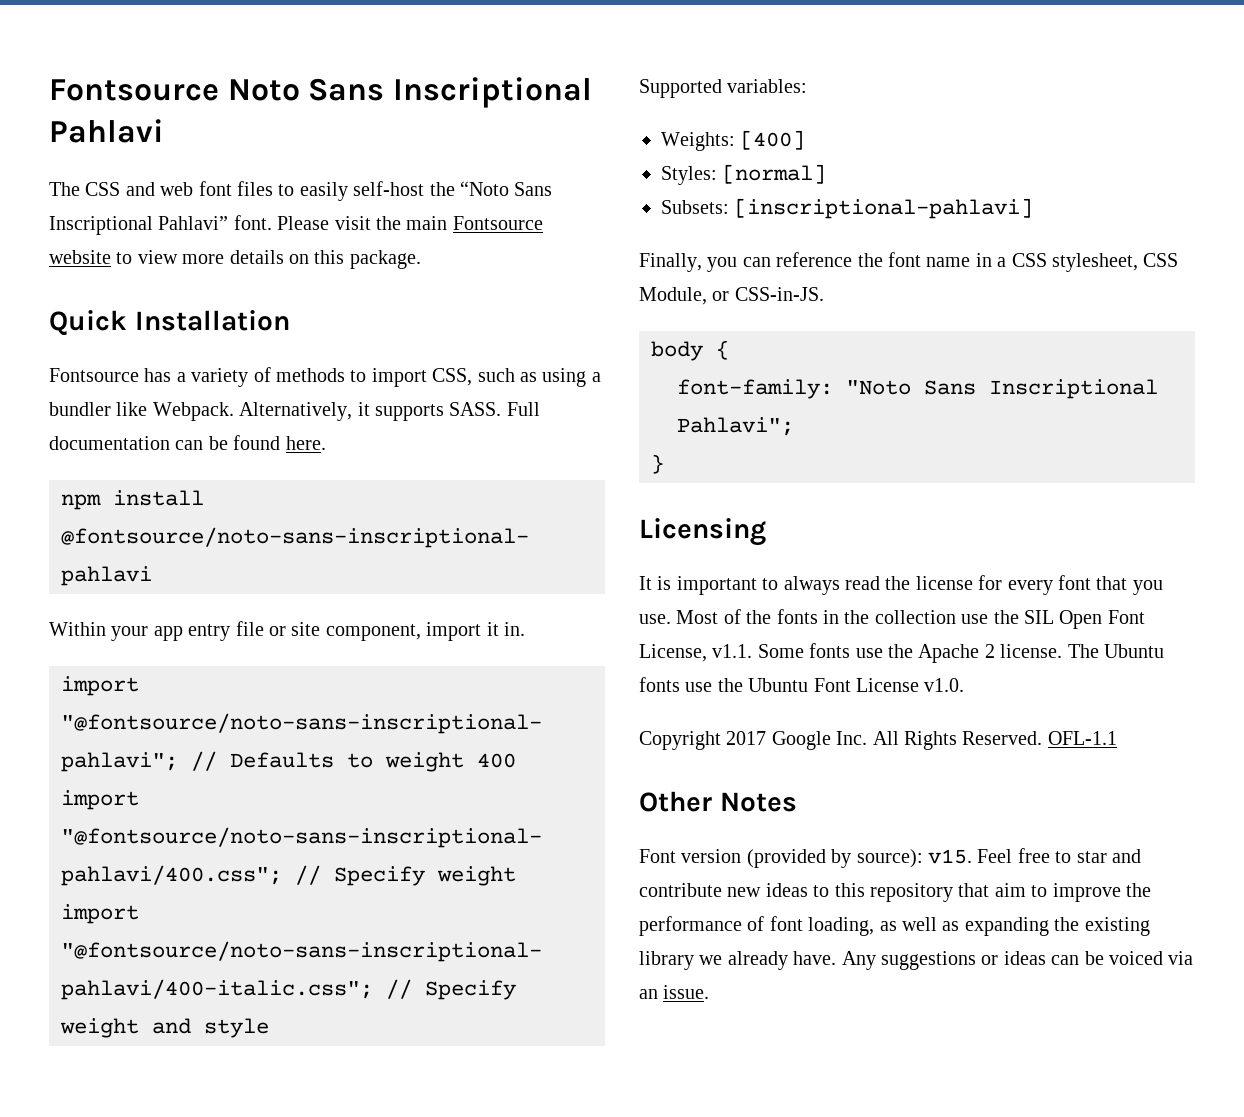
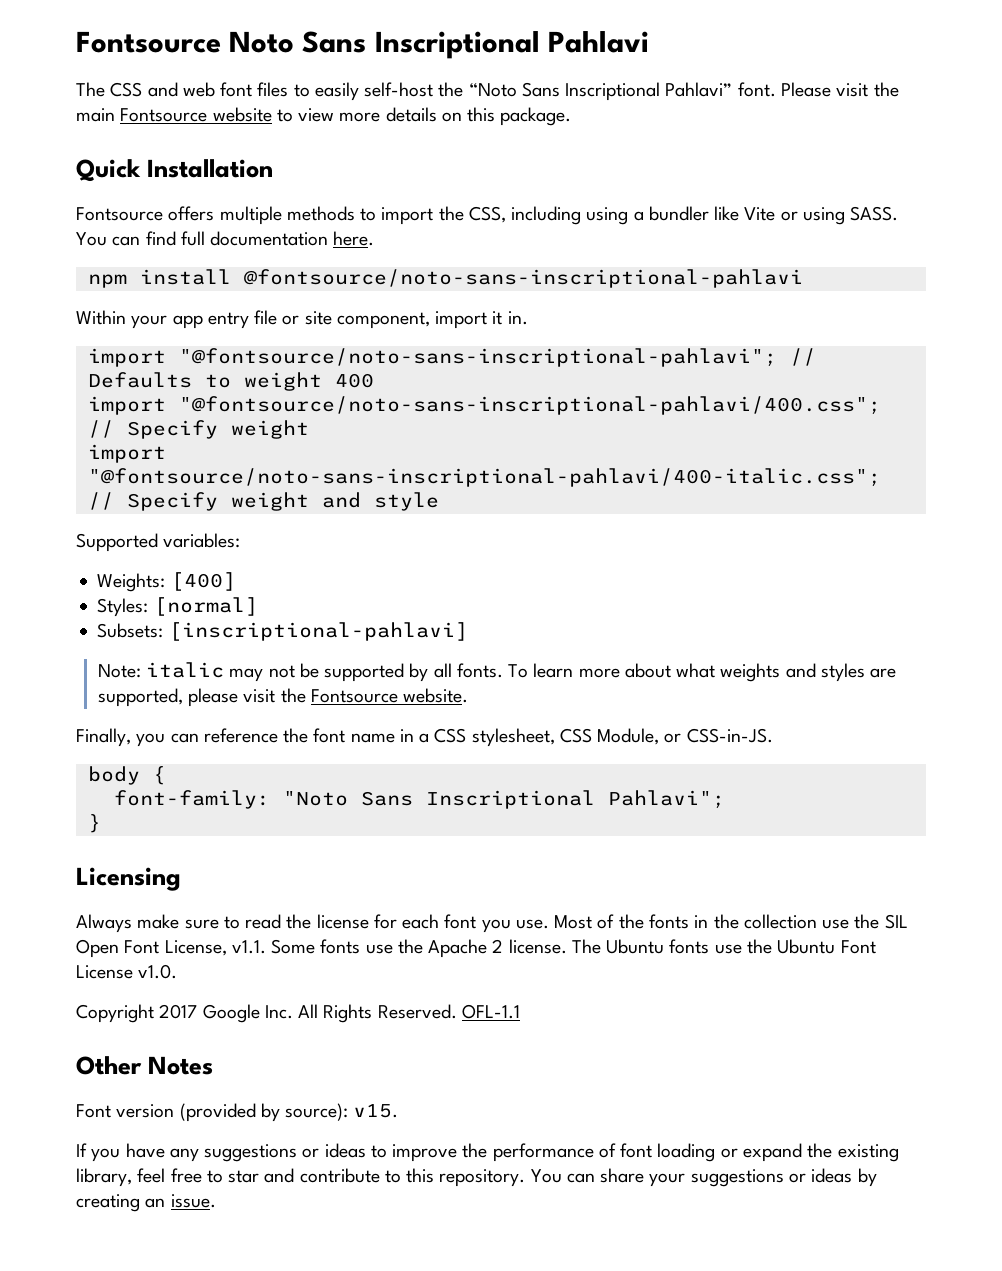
- Fontsource has a variety of methods to import CSS, such as using a bundler like Webpack. Alternatively, it supports SASS. Full documentation can be found here.
+ Fontsource offers multiple methods to import the CSS, including using a bundler like Vite or using SASS. You can find full documentation here.
+ Note: italic may not be supported by all fonts. To learn more about what weights and styles are supported, please visit the Fontsource website.
- It is important to always read the license for every font that you use.
+ Always make sure to read the license for each font you use.
- Font version (provided by source): v15. Feel free to star and contribute new ideas to this repository that aim to improve the performance of font loading, as well as expanding the existing library we already have. Any suggestions or ideas can be voiced via an issue.
+ Font version (provided by source): v15.
+ If you have any suggestions or ideas to improve the performance of font loading or expand the existing library, feel free to star and contribute to this repository. You can share your suggestions or ideas by creating an issue.

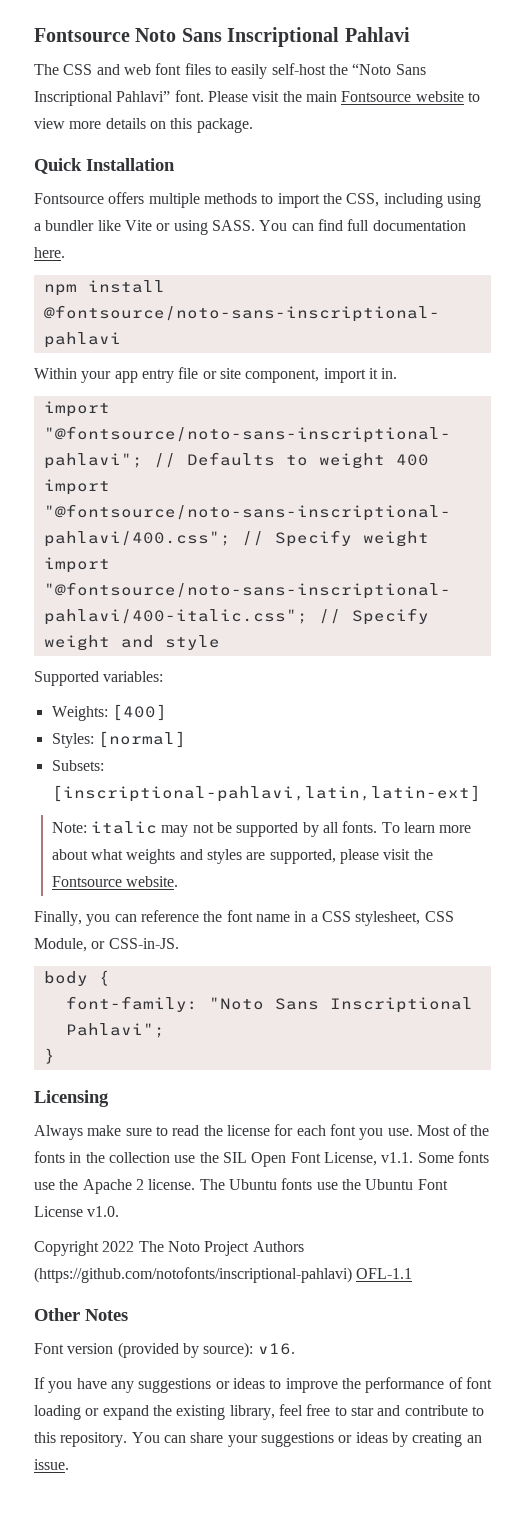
- Subsets: [inscriptional-pahlavi]
+ Subsets: [inscriptional-pahlavi,latin,latin-ext]
- Copyright 2017 Google Inc. All Rights Reserved. OFL-1.1
+ Copyright 2022 The Noto Project Authors (https://github.com/notofonts/inscriptional-pahlavi) OFL-1.1
- Font version (provided by source): v15.
+ Font version (provided by source): v16.

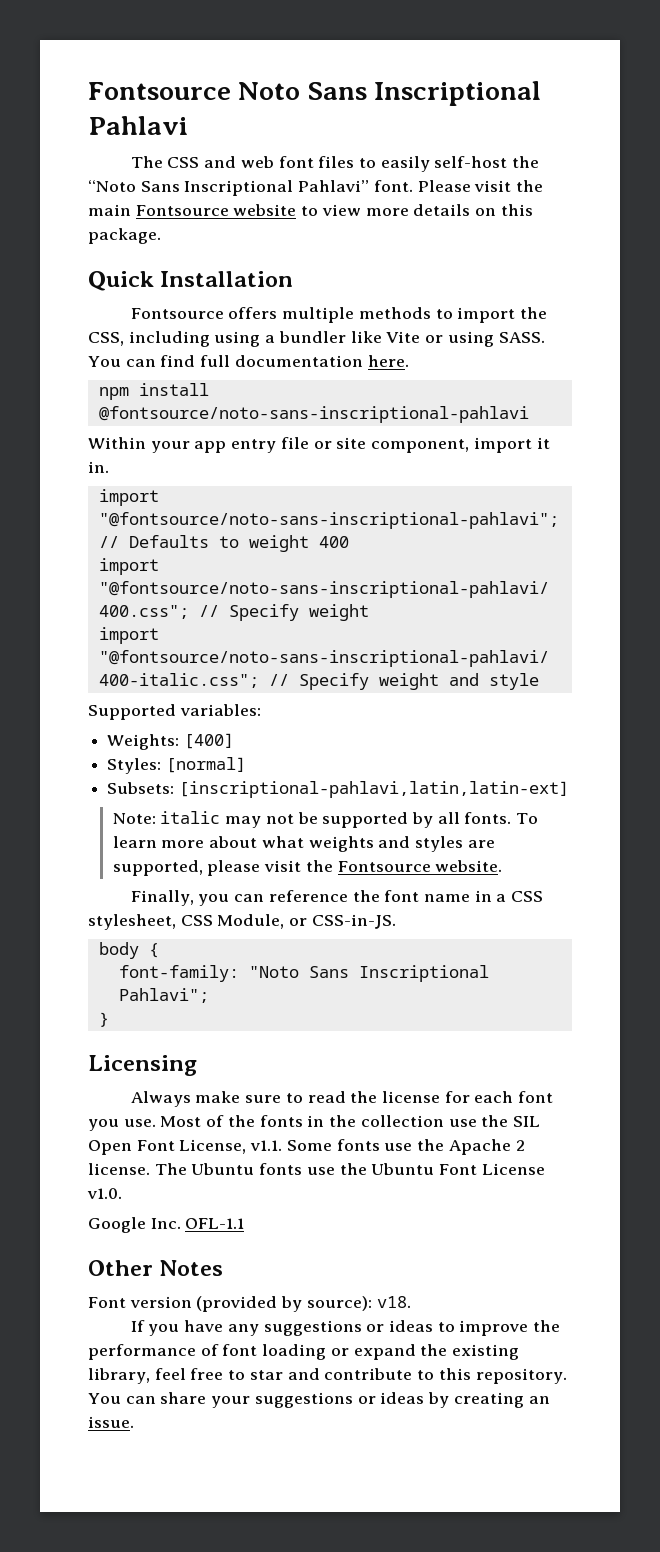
- Copyright 2022 The Noto Project Authors (https://github.com/notofonts/inscriptional-pahlavi) OFL-1.1
+ Google Inc. OFL-1.1
- Font version (provided by source): v16.
+ Font version (provided by source): v18.

